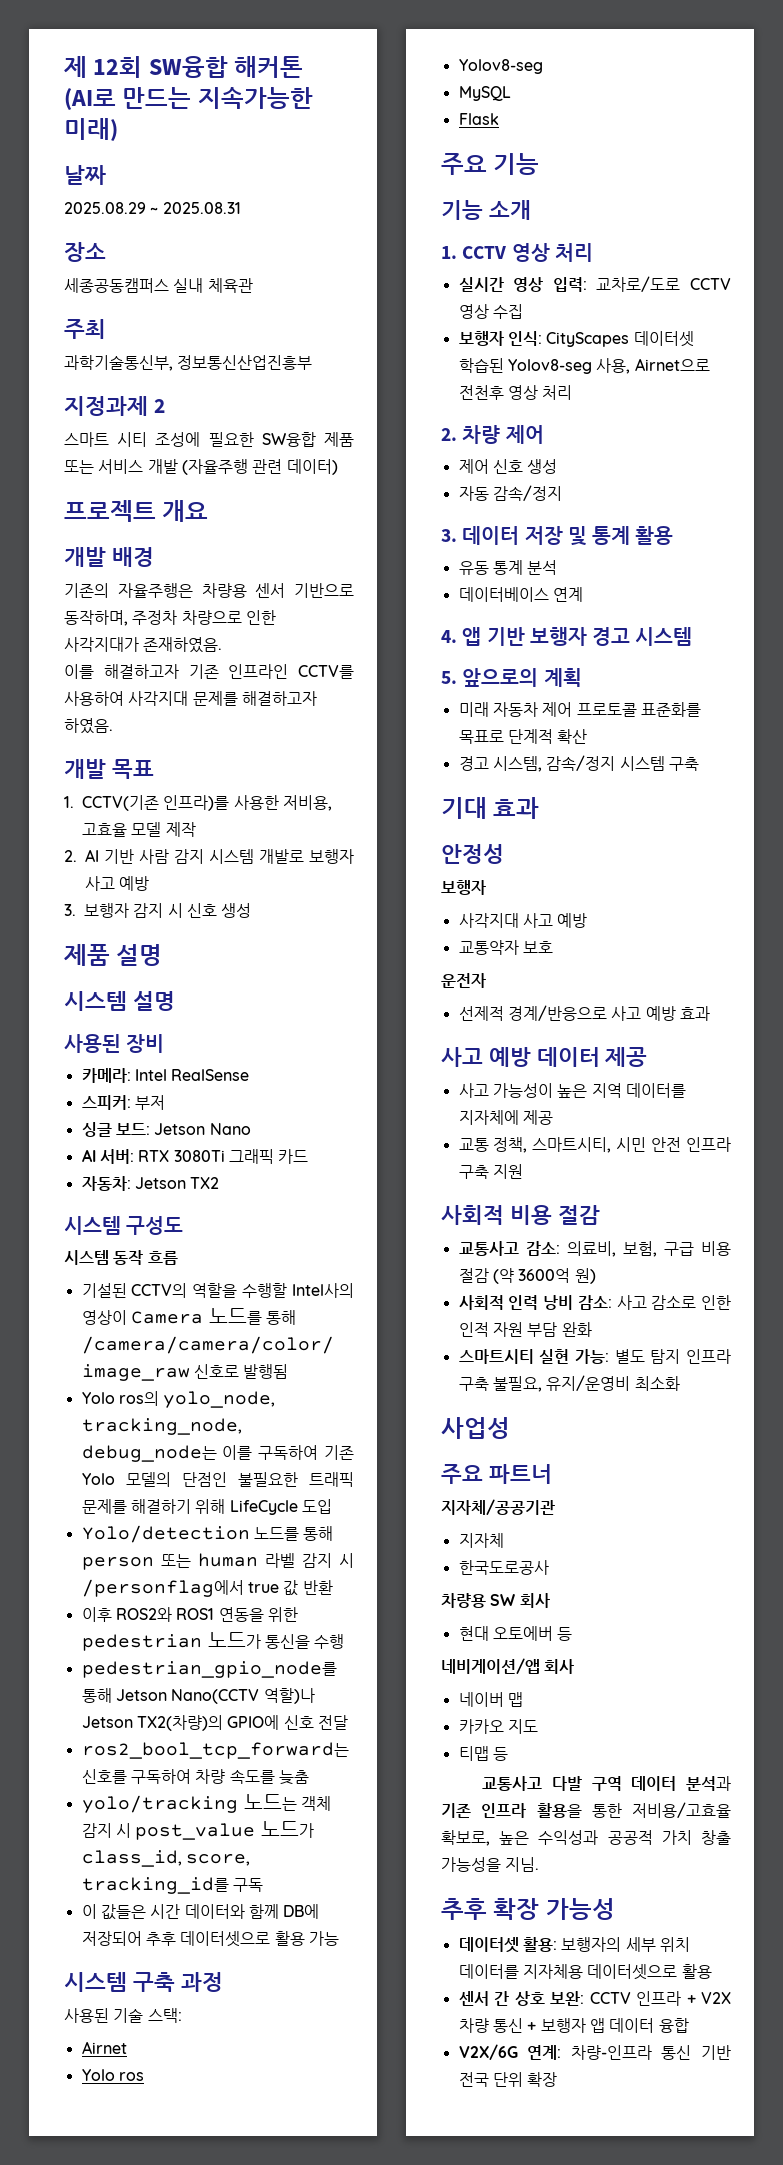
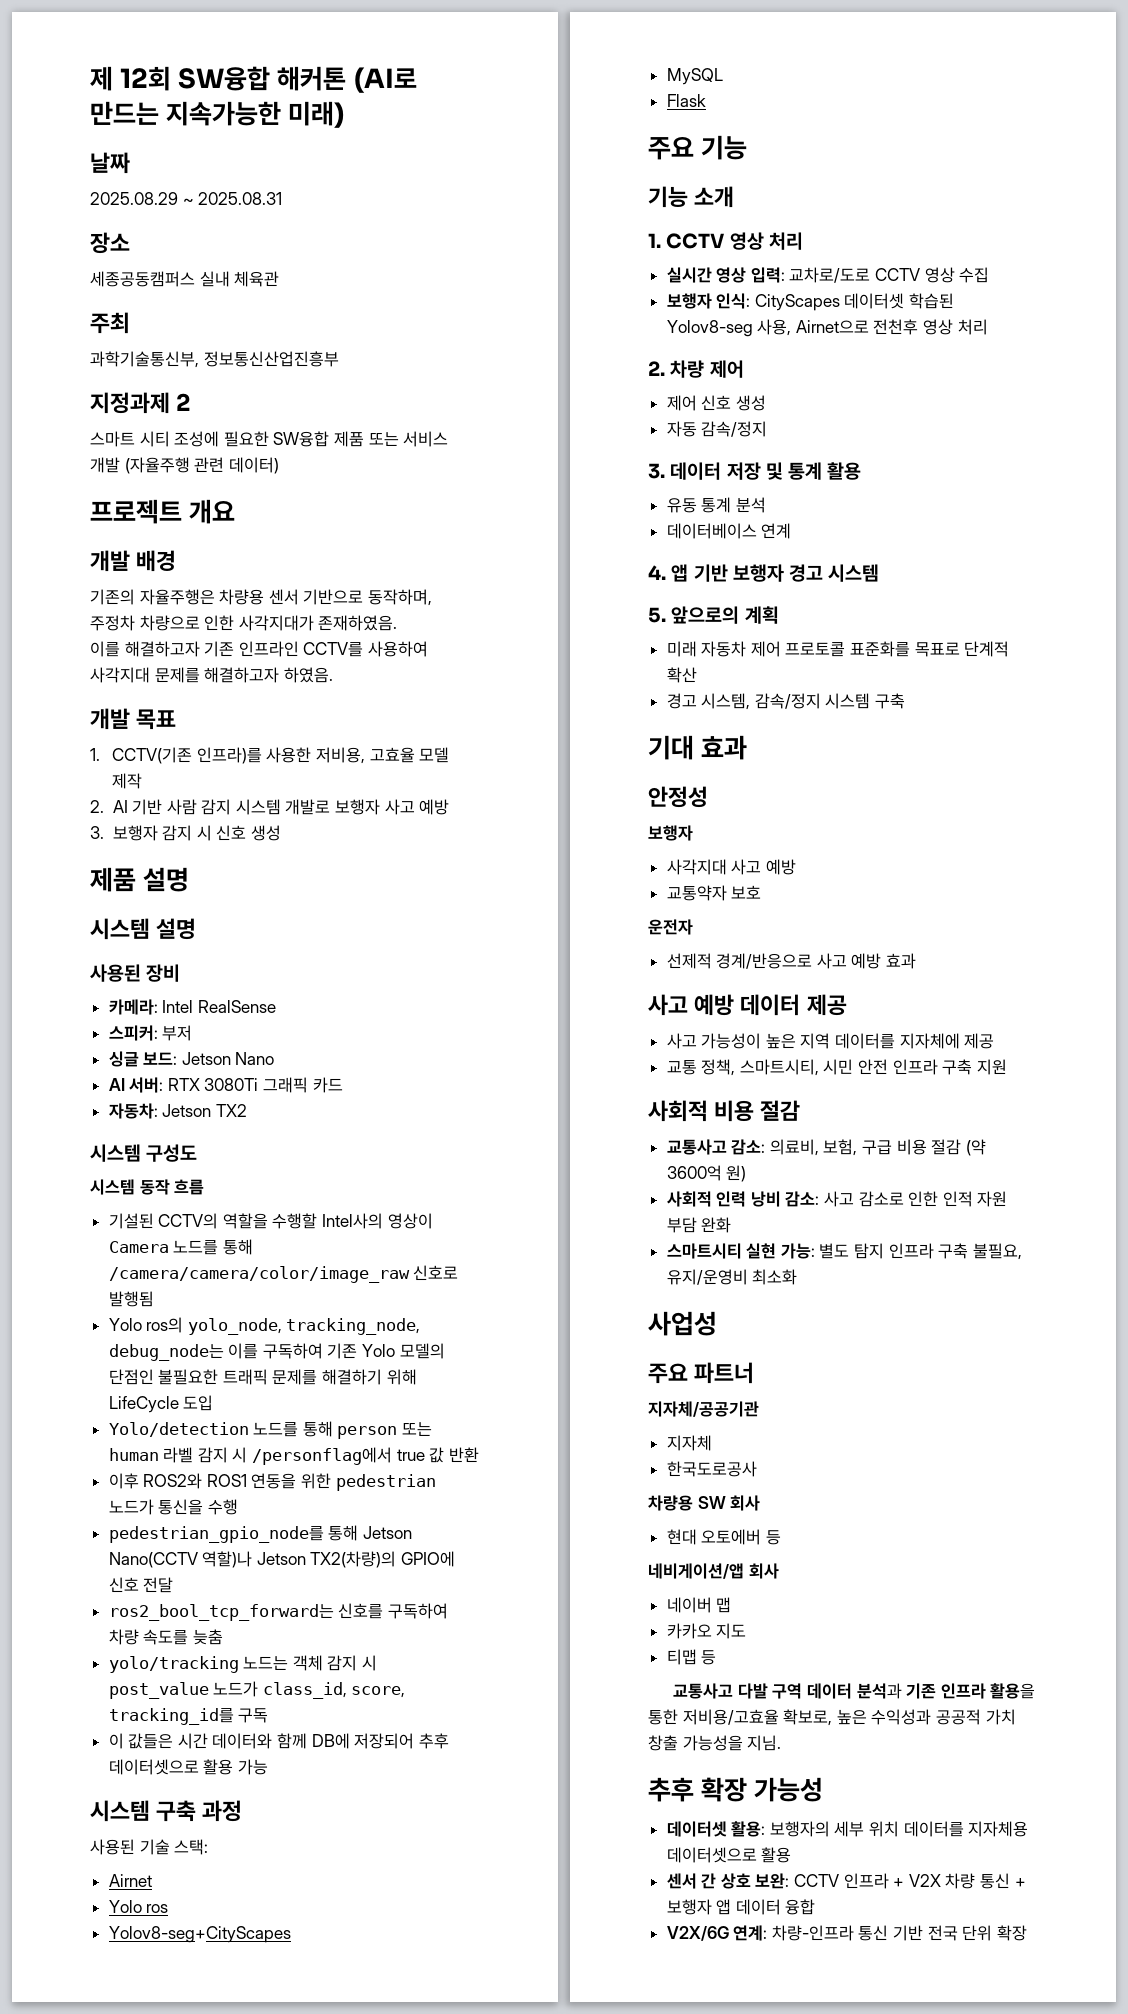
  Yolo ros
- Yolov8-seg
+ Yolov8-seg+CityScapes

